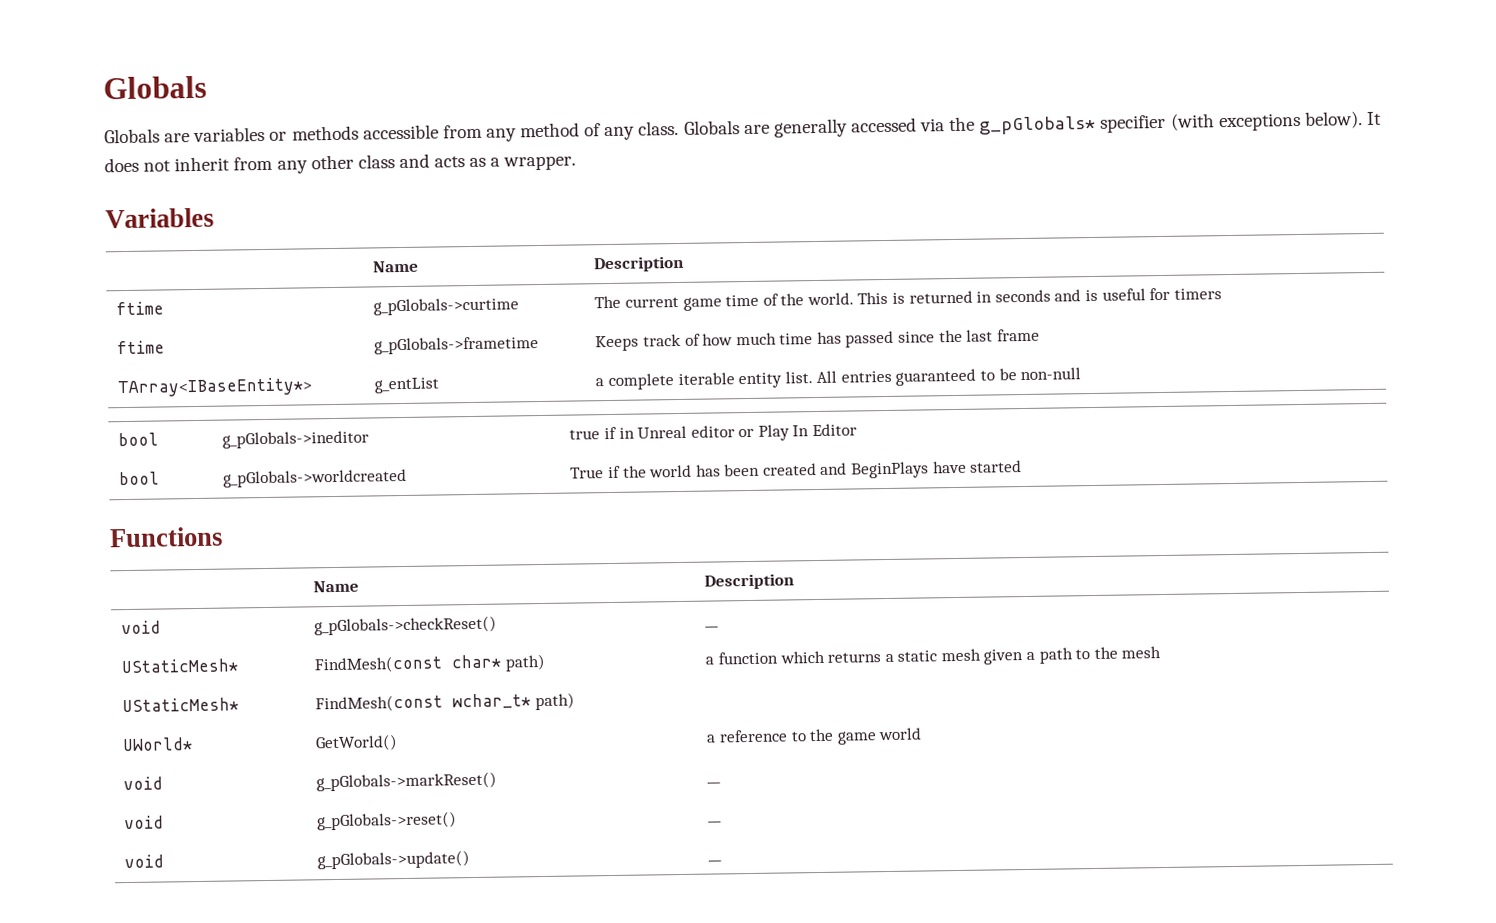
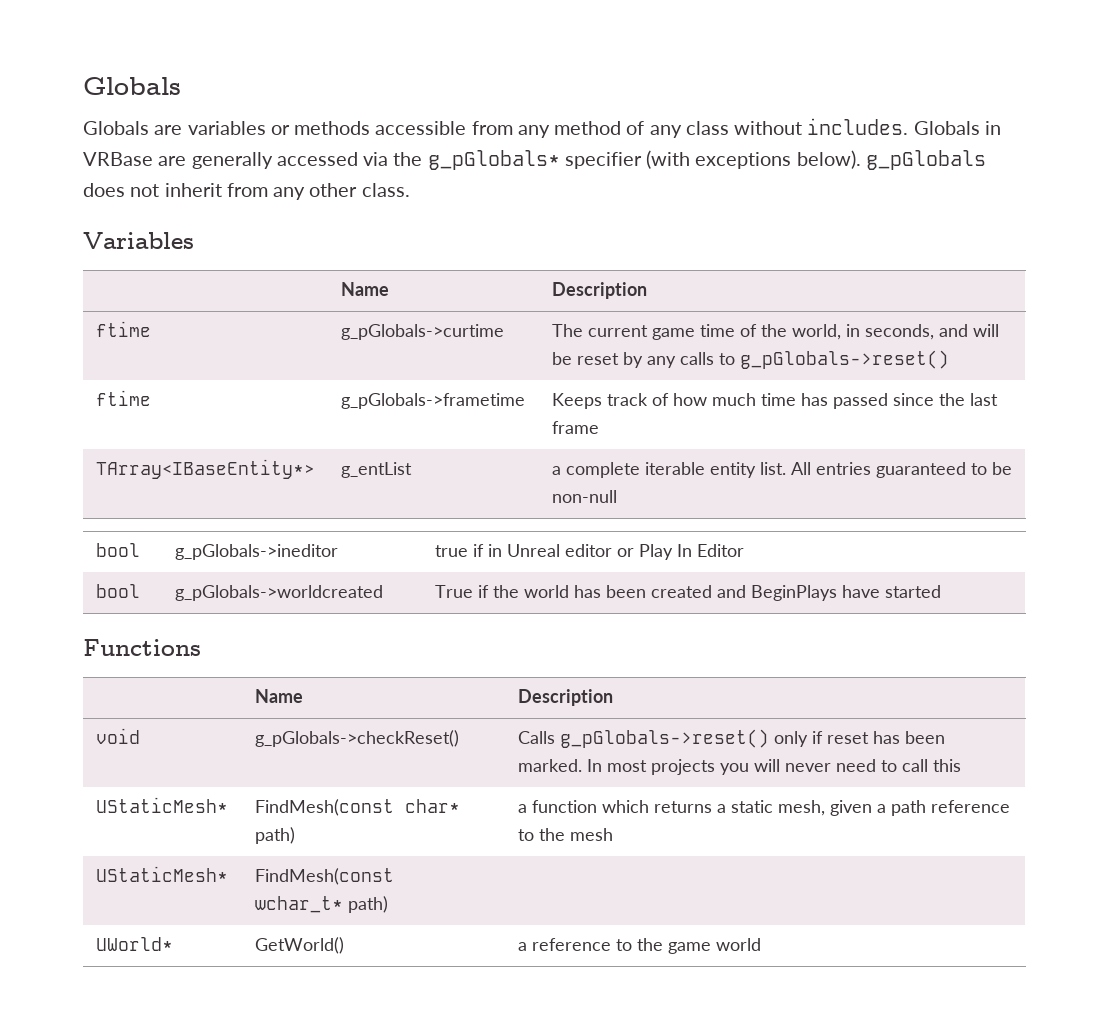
- Globals are variables or methods accessible from any method of any class. Globals are generally accessed via the g_pGlobals* specifier (with exceptions below). It does not inherit from any other class and acts as a wrapper.
+ Globals are variables or methods accessible from any method of any class without includes. Globals in VRBase are generally accessed via the g_pGlobals* specifier (with exceptions below). g_pGlobals does not inherit from any other class.
- ftime | g_pGlobals->curtime | The current game time of the world. This is returned in seconds and is useful for timers
+ ftime | g_pGlobals->curtime | The current game time of the world, in seconds, and will be reset by any calls to g_pGlobals->reset()
- void | g_pGlobals->checkReset() | __
+ void | g_pGlobals->checkReset() | Calls g_pGlobals->reset() only if reset has been marked. In most projects you will never need to call this
- UStaticMesh* | FindMesh(const char* path) | a function which returns a static mesh given a path to the mesh
+ UStaticMesh* | FindMesh(const char* path) | a function which returns a static mesh, given a path reference to the mesh
- void | g_pGlobals->markReset() | __
- void | g_pGlobals->reset() | __
- void | g_pGlobals->update() | __

